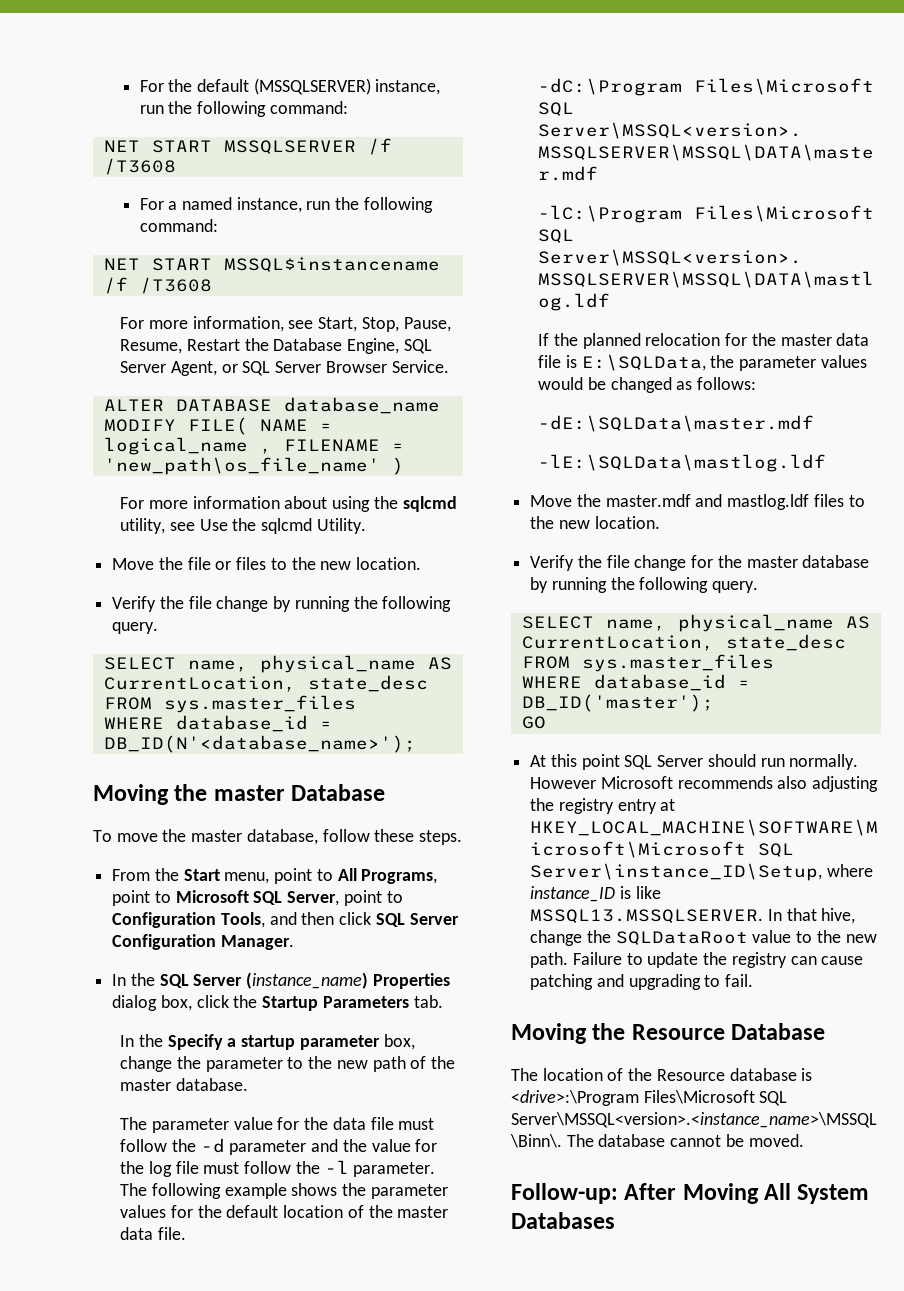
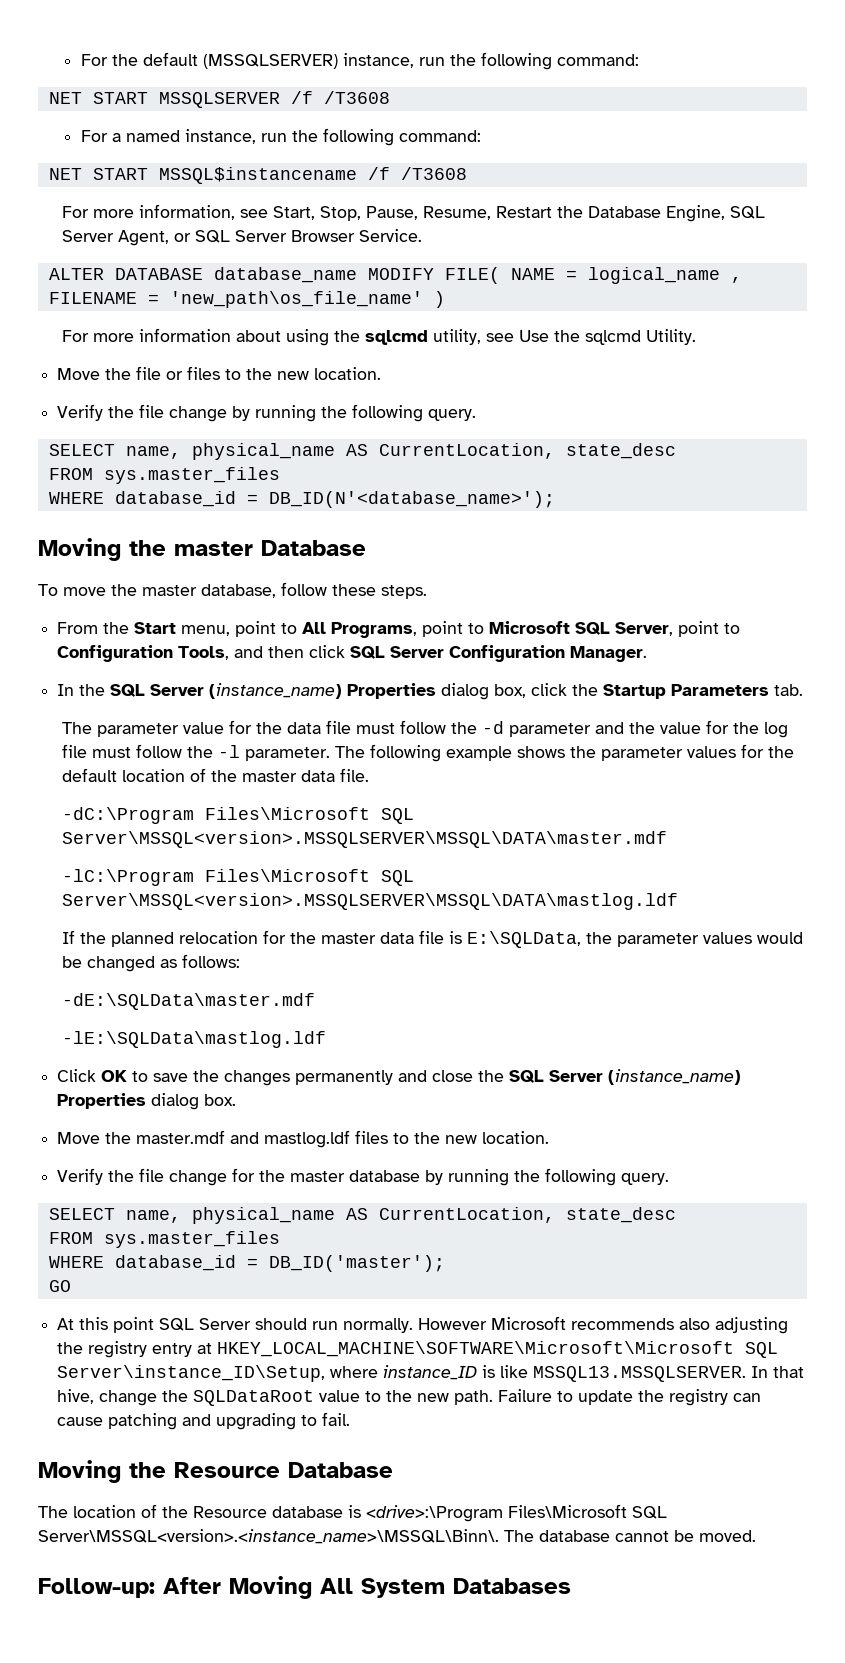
- In the Specify a startup parameter box, change the parameter to the new path of the master database.
+ Click OK to save the changes permanently and close the SQL Server (instance_name) Properties dialog box.

